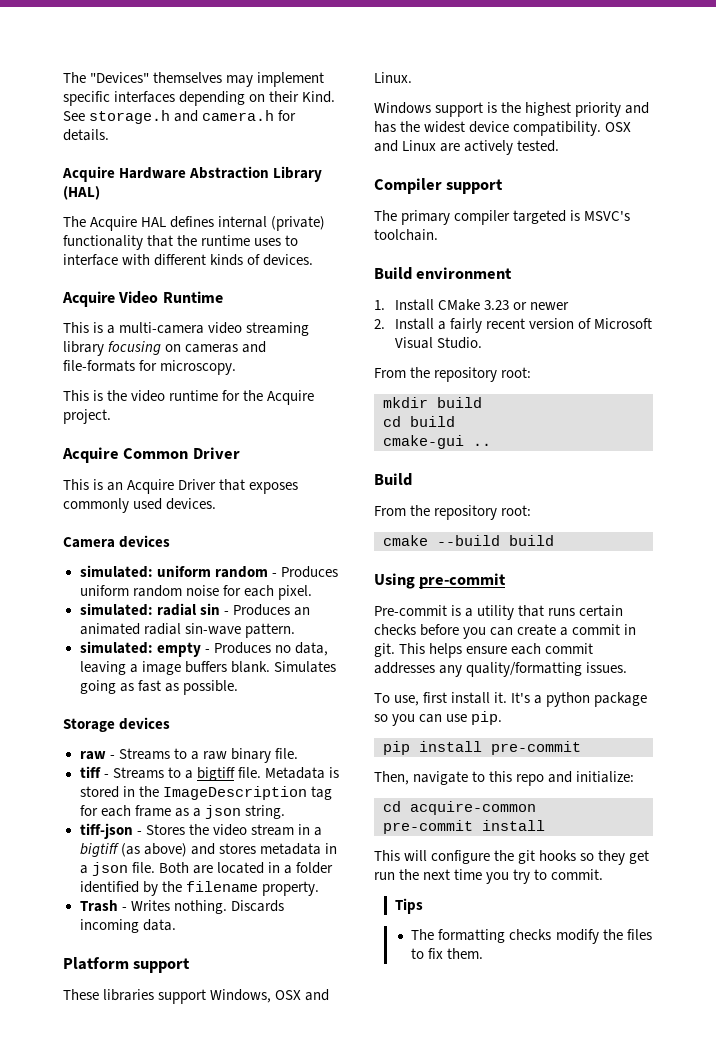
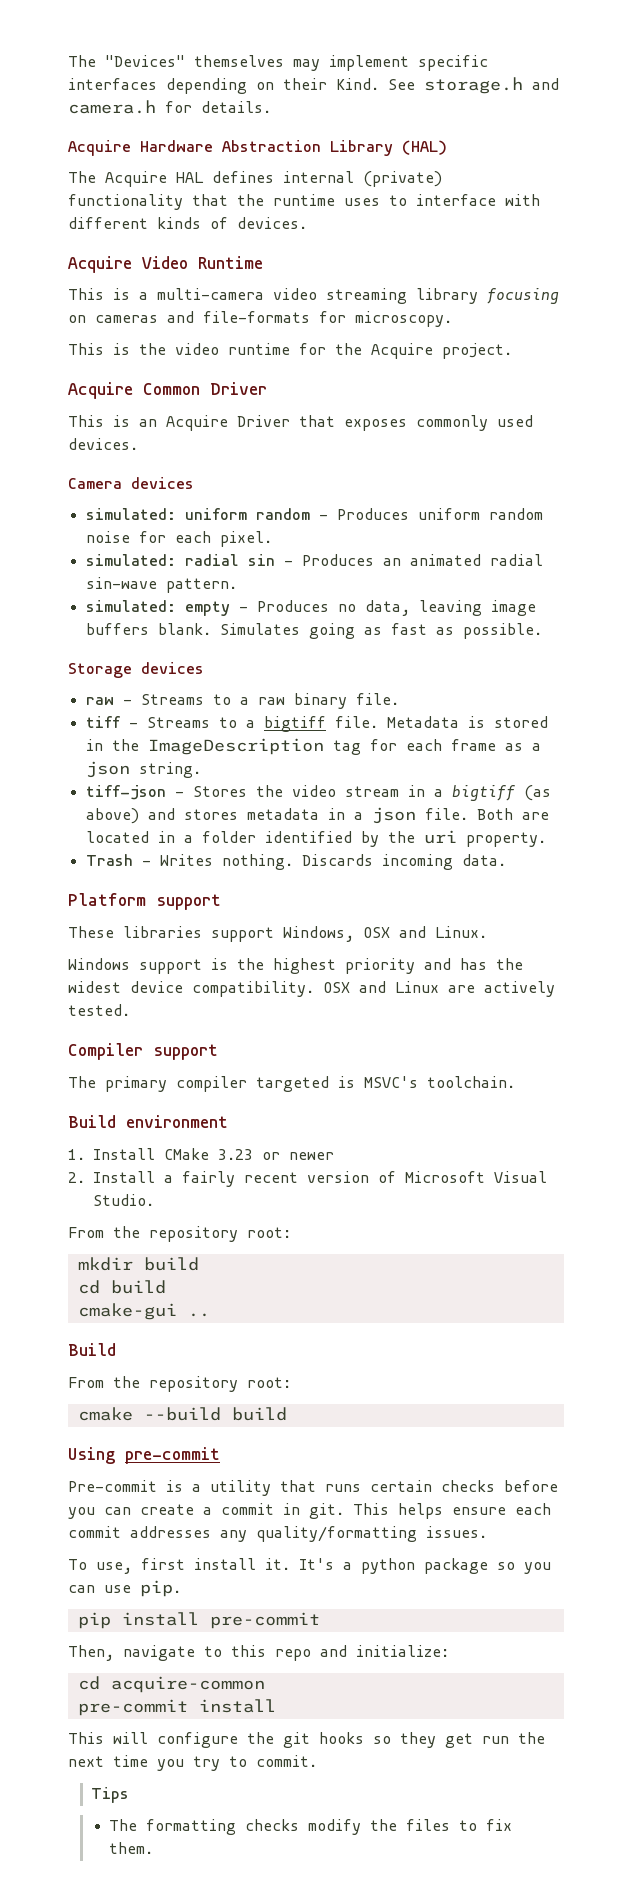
- simulated: empty - Produces no data, leaving a image buffers blank.
+ simulated: empty - Produces no data, leaving image buffers blank.
- Both are located in a folder identified by the filename property.
+ Both are located in a folder identified by the uri property.

